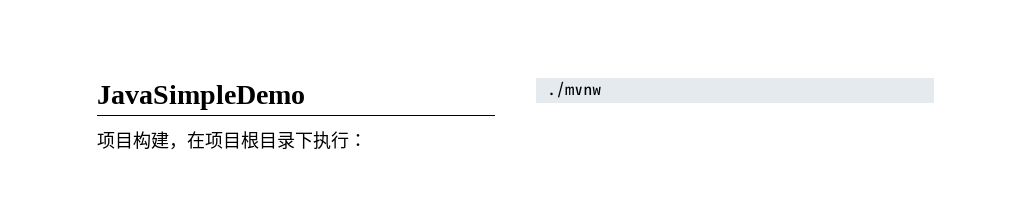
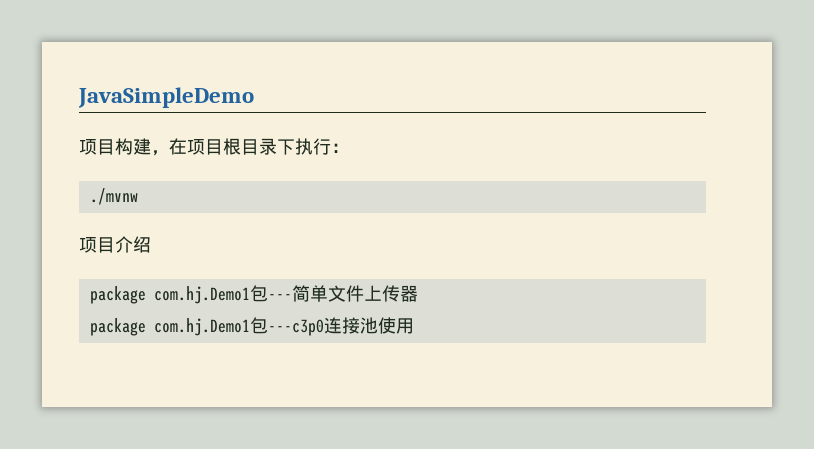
+ 项目介绍
+ package com.hj.Demo1包---简单文件上传器
+ package com.hj.Demo1包---c3p0连接池使用

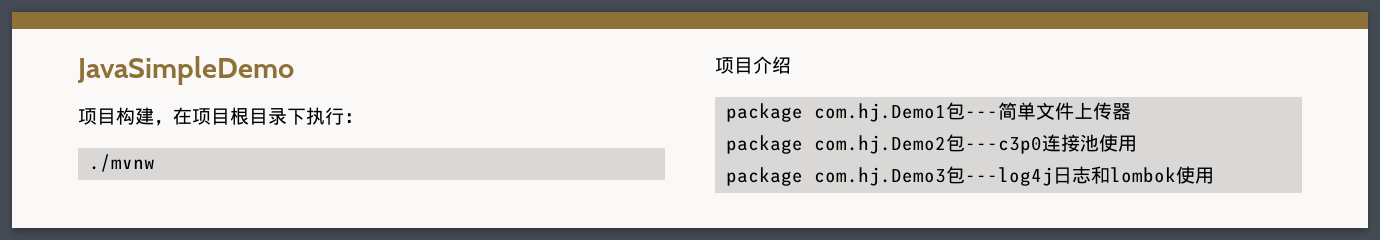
- package com.hj.Demo1包---c3p0连接池使用
+ package com.hj.Demo2包---c3p0连接池使用
+ package com.hj.Demo3包---log4j日志和lombok使用

